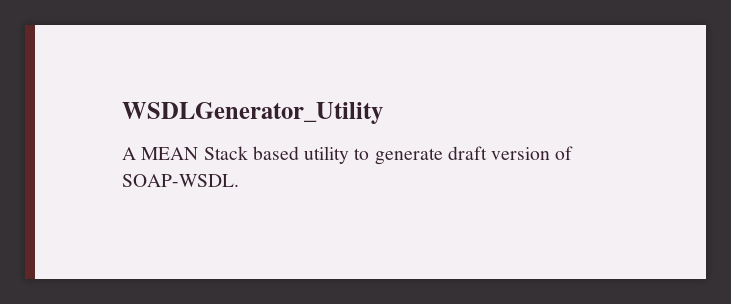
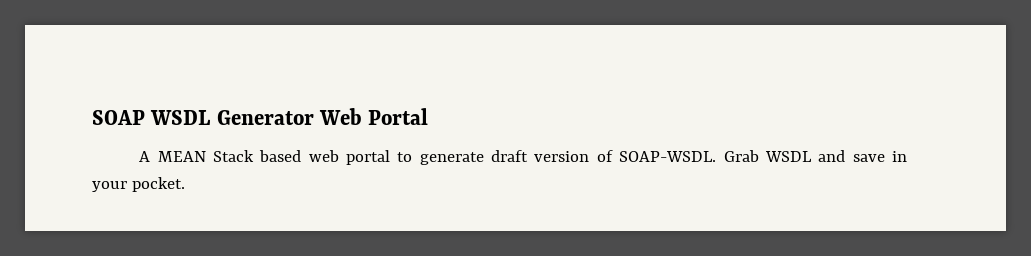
- WSDLGenerator_Utility
+ SOAP WSDL Generator Web Portal
- A MEAN Stack based utility to generate draft version of SOAP-WSDL.
+ A MEAN Stack based web portal to generate draft version of SOAP-WSDL.
+ Grab WSDL and save in your pocket.

